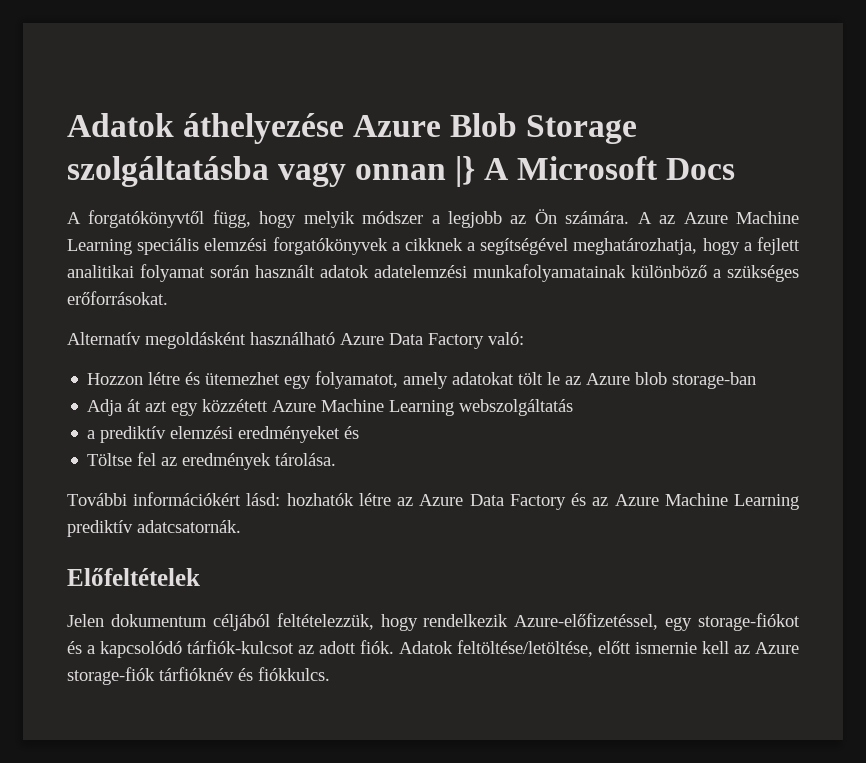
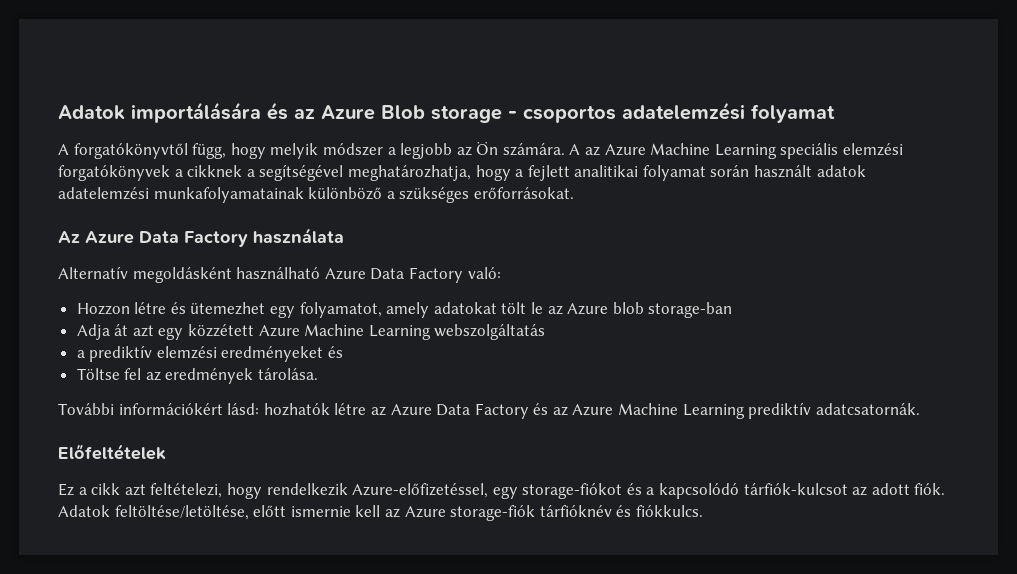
- Adatok áthelyezése Azure Blob Storage szolgáltatásba vagy onnan |} A Microsoft Docs
+ Adatok importálására és az Azure Blob storage - csoportos adatelemzési folyamat
+ Az Azure Data Factory használata
- Jelen dokumentum céljából feltételezzük, hogy rendelkezik Azure-előfizetéssel, egy storage-fiókot és a kapcsolódó tárfiók-kulcsot az adott fiók.
+ Ez a cikk azt feltételezi, hogy rendelkezik Azure-előfizetéssel, egy storage-fiókot és a kapcsolódó tárfiók-kulcsot az adott fiók.

